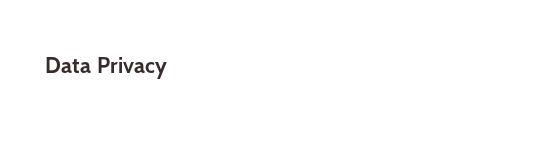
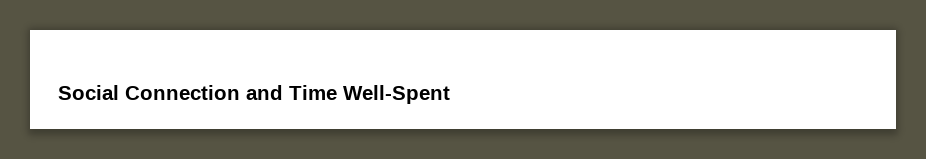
- Data Privacy
+ Social Connection and Time Well-Spent

